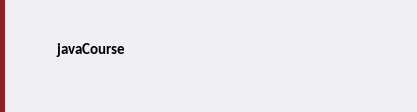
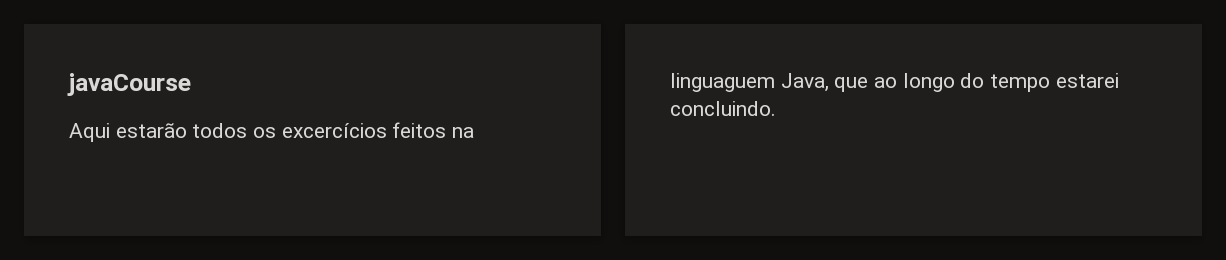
+ Aqui estarão todos os excercícios feitos na linguaguem Java, que ao longo do tempo estarei concluindo.

